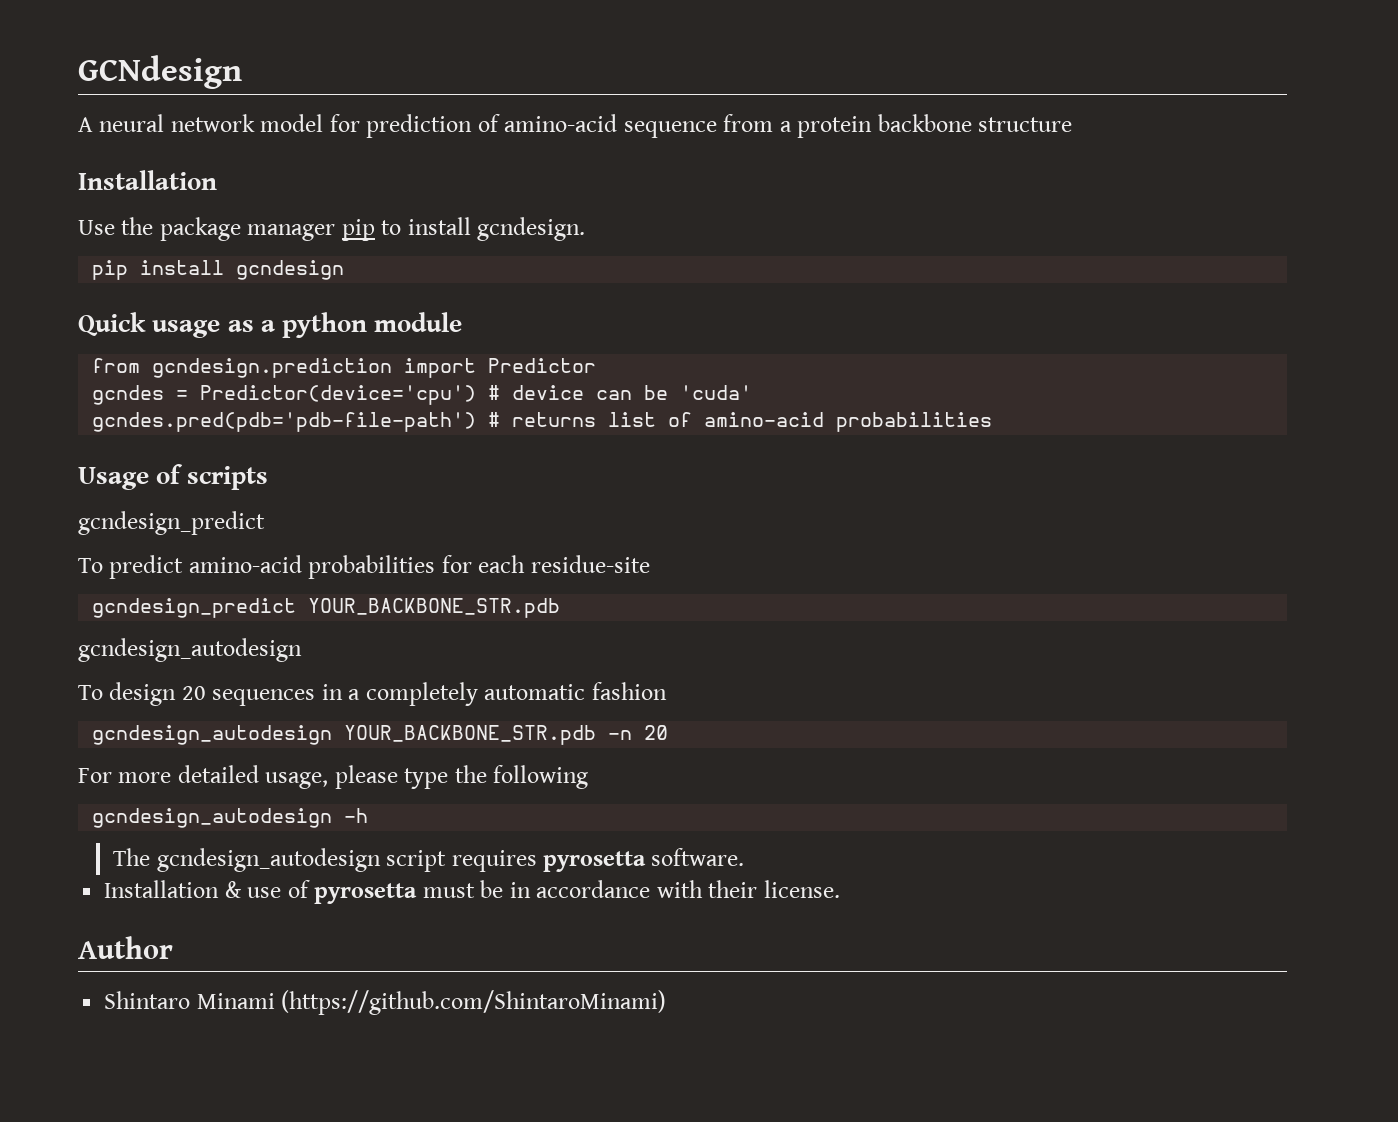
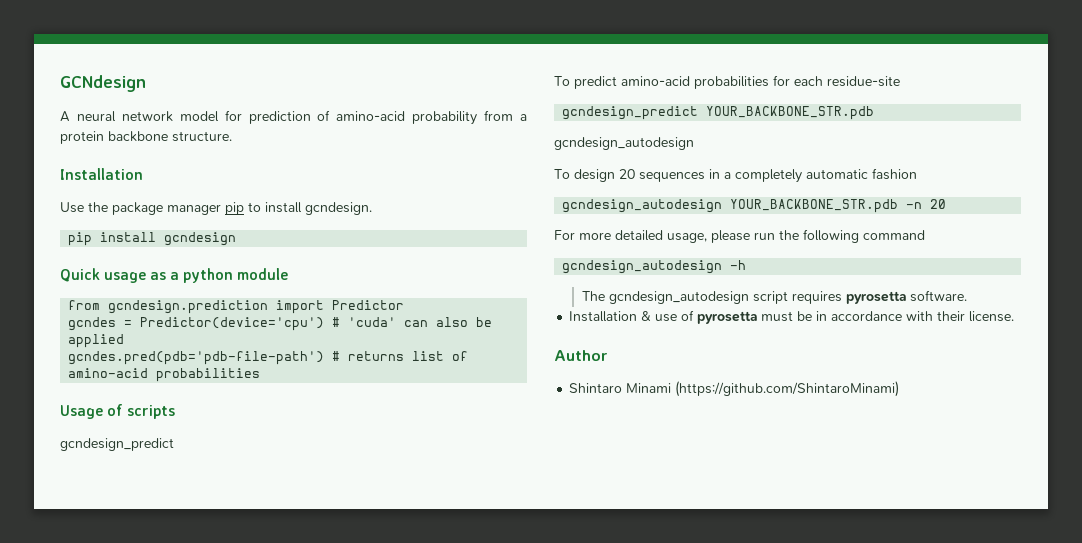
- A neural network model for prediction of amino-acid sequence from a protein backbone structure
+ A neural network model for prediction of amino-acid probability from a protein backbone structure.
- gcndes = Predictor(device='cpu') # device can be 'cuda'
+ gcndes = Predictor(device='cpu') # 'cuda' can also be applied
- For more detailed usage, please type the following
+ For more detailed usage, please run the following command

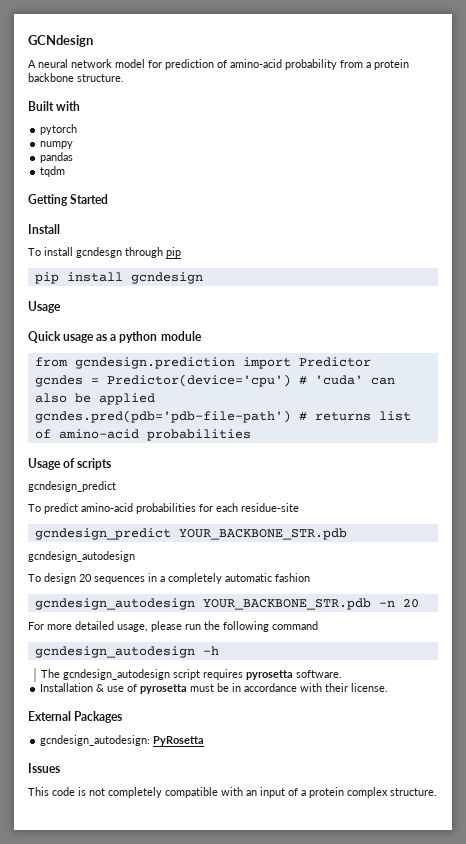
  A neural network model for prediction of amino-acid probability from a protein backbone structure.
- Installation
- Use the package manager pip to install gcndesign.
+ Built with
+ pytorch
+ numpy
+ pandas
+ tqdm
+ Getting Started
+ Install
+ To install gcndesgn through pip
  pip install gcndesign
+ Usage
- Author
- Shintaro Minami (https://github.com/ShintaroMinami)
+ External Packages
+ gcndesign_autodesign: PyRosetta
+ Issues
+ This code is not completely compatible with an input of a protein complex structure.

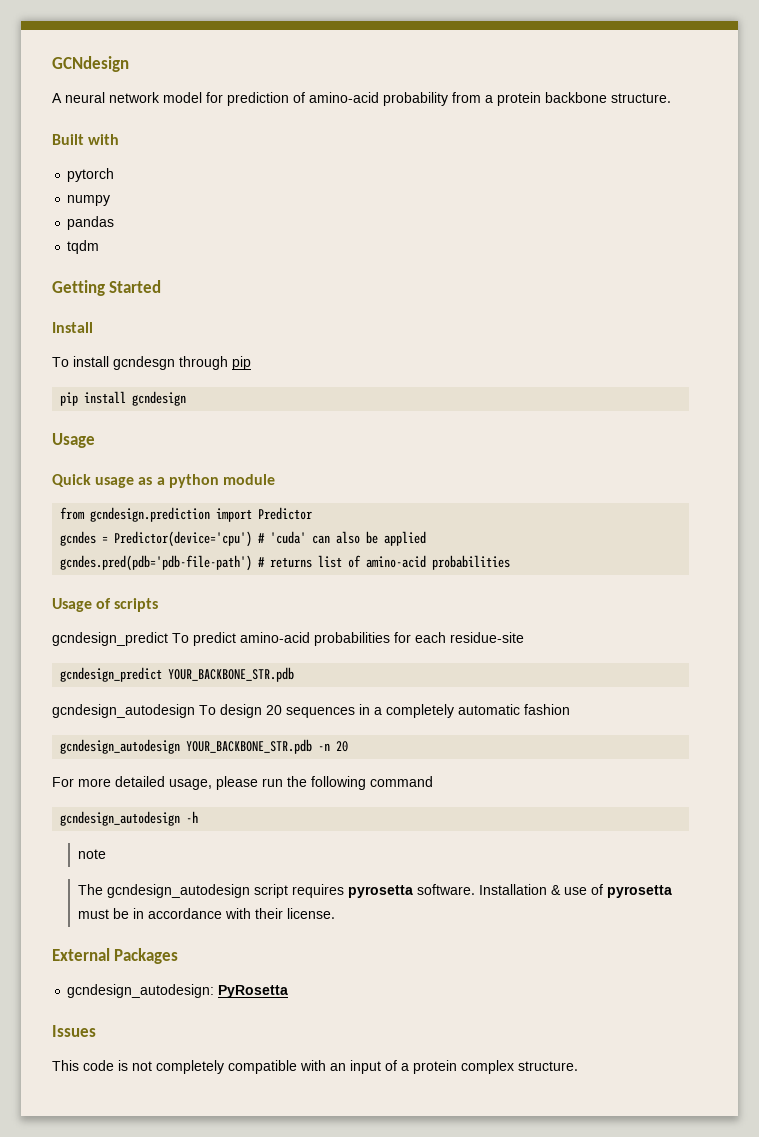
  Usage of scripts
- gcndesign_predict
- To predict amino-acid probabilities for each residue-site
+ gcndesign_predict To predict amino-acid probabilities for each residue-site
  gcndesign_predict YOUR_BACKBONE_STR.pdb
- gcndesign_autodesign
- To design 20 sequences in a completely automatic fashion
+ gcndesign_autodesign To design 20 sequences in a completely automatic fashion
+ note
- The gcndesign_autodesign script requires pyrosetta software.
- Installation & use of pyrosetta must be in accordance with their license.
+ The gcndesign_autodesign script requires pyrosetta software. Installation & use of pyrosetta must be in accordance with their license.

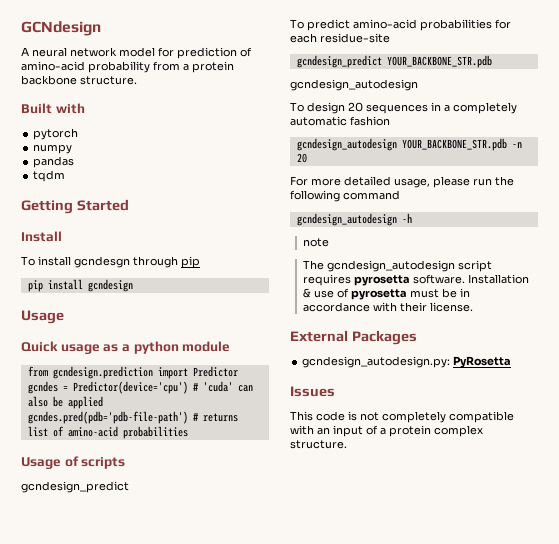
  Usage of scripts
- gcndesign_predict To predict amino-acid probabilities for each residue-site
+ gcndesign_predict
+ To predict amino-acid probabilities for each residue-site
  gcndesign_predict YOUR_BACKBONE_STR.pdb
- gcndesign_autodesign To design 20 sequences in a completely automatic fashion
+ gcndesign_autodesign
+ To design 20 sequences in a completely automatic fashion
- gcndesign_autodesign: PyRosetta
+ gcndesign_autodesign.py: PyRosetta

